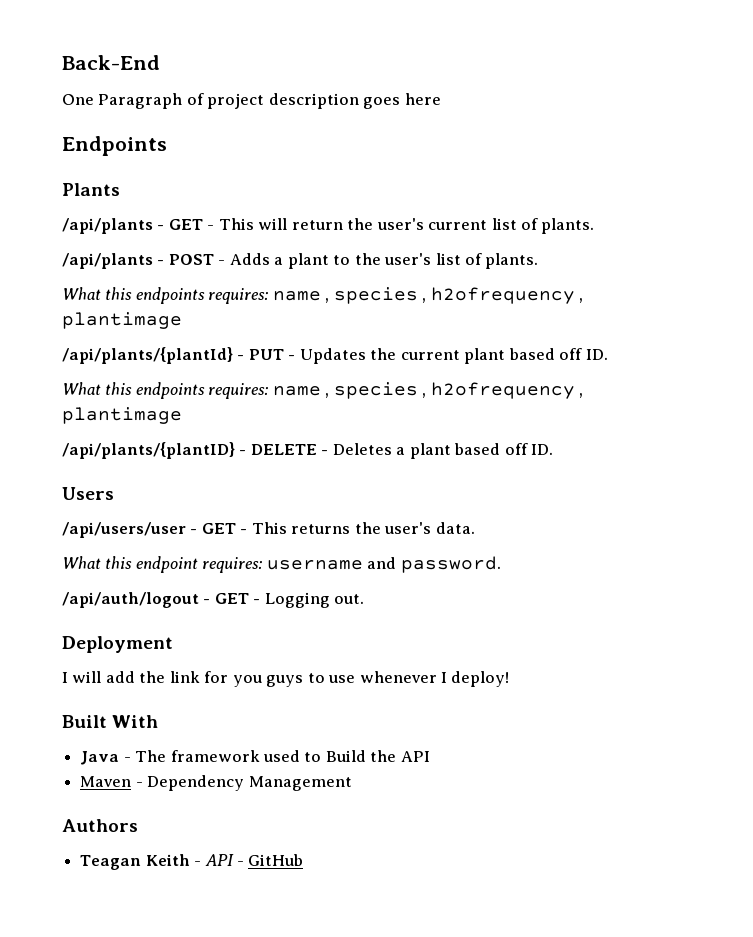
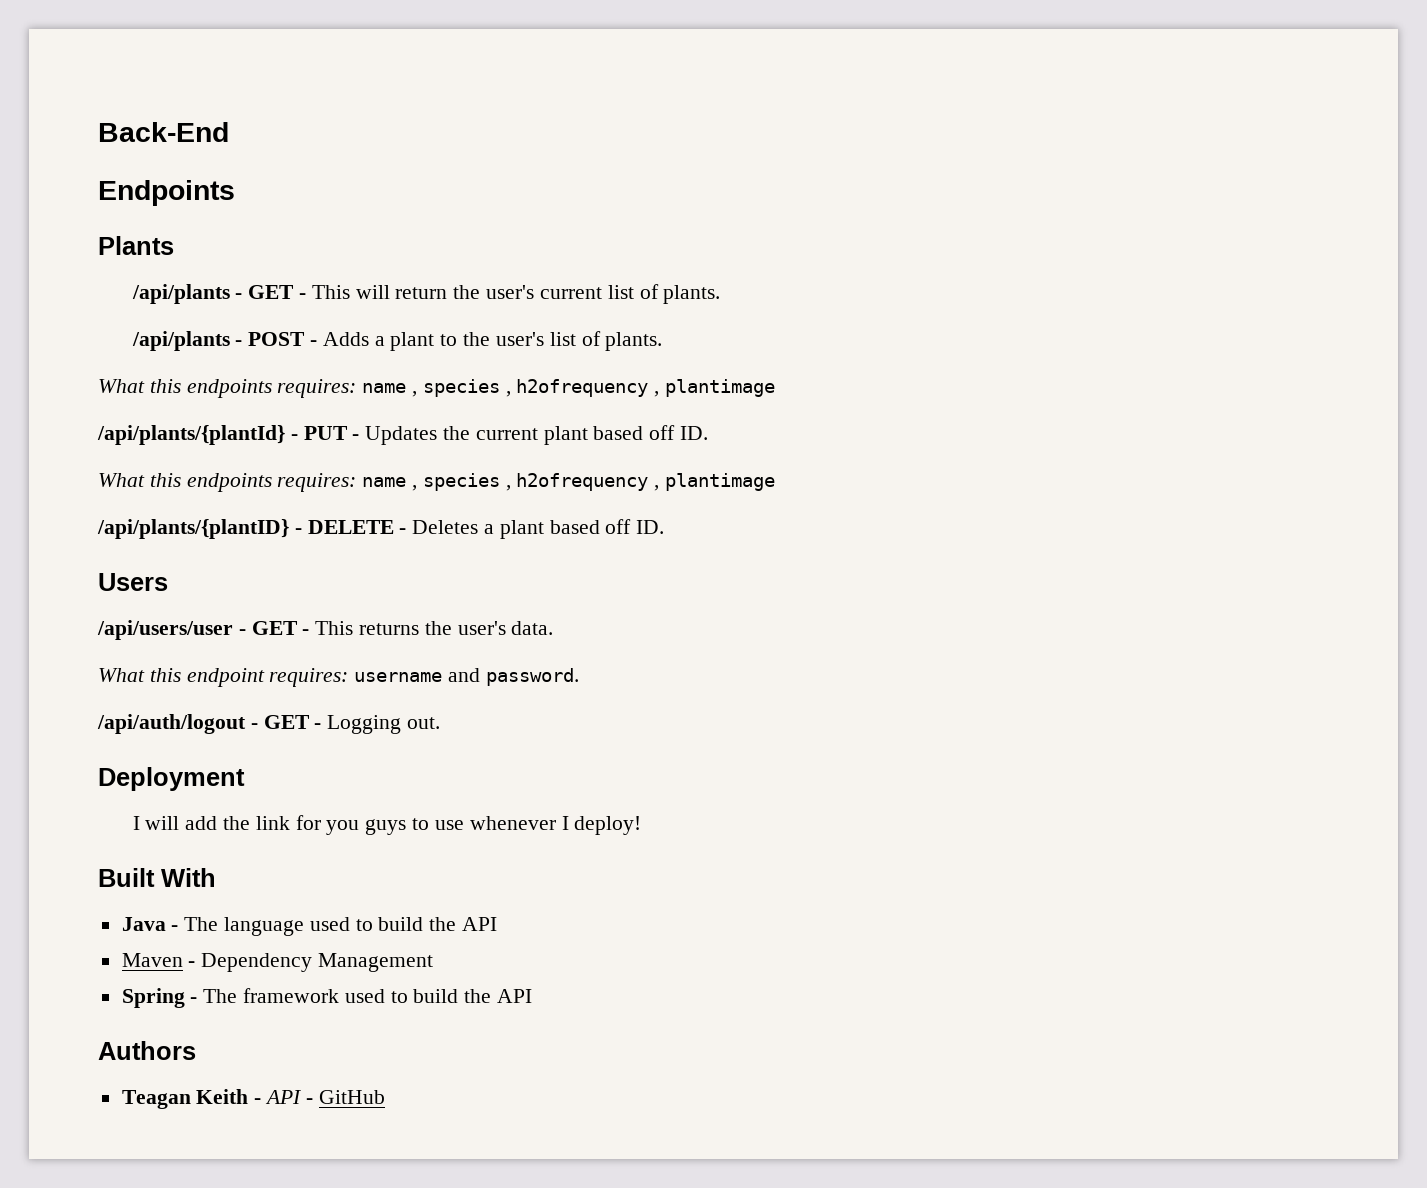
- One Paragraph of project description goes here
- Java - The framework used to Build the API
+ Java - The language used to build the API
+ Spring - The framework used to build the API

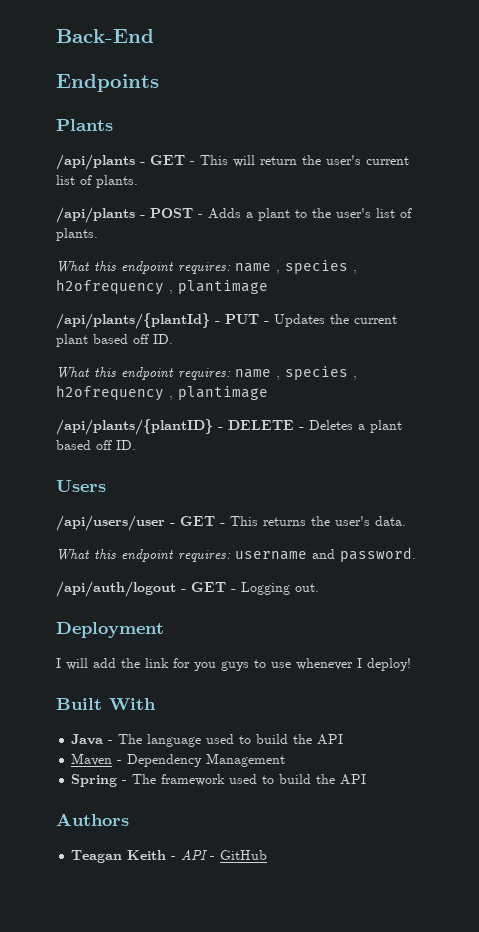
  /api/plants - POST - Adds a plant to the user's list of plants.
- What this endpoints requires: name , species , h2ofrequency , plantimage
+ What this endpoint requires: name , species , h2ofrequency , plantimage
  /api/plants/{plantId} - PUT - Updates the current plant based off ID.
- What this endpoints requires: name , species , h2ofrequency , plantimage
+ What this endpoint requires: name , species , h2ofrequency , plantimage

